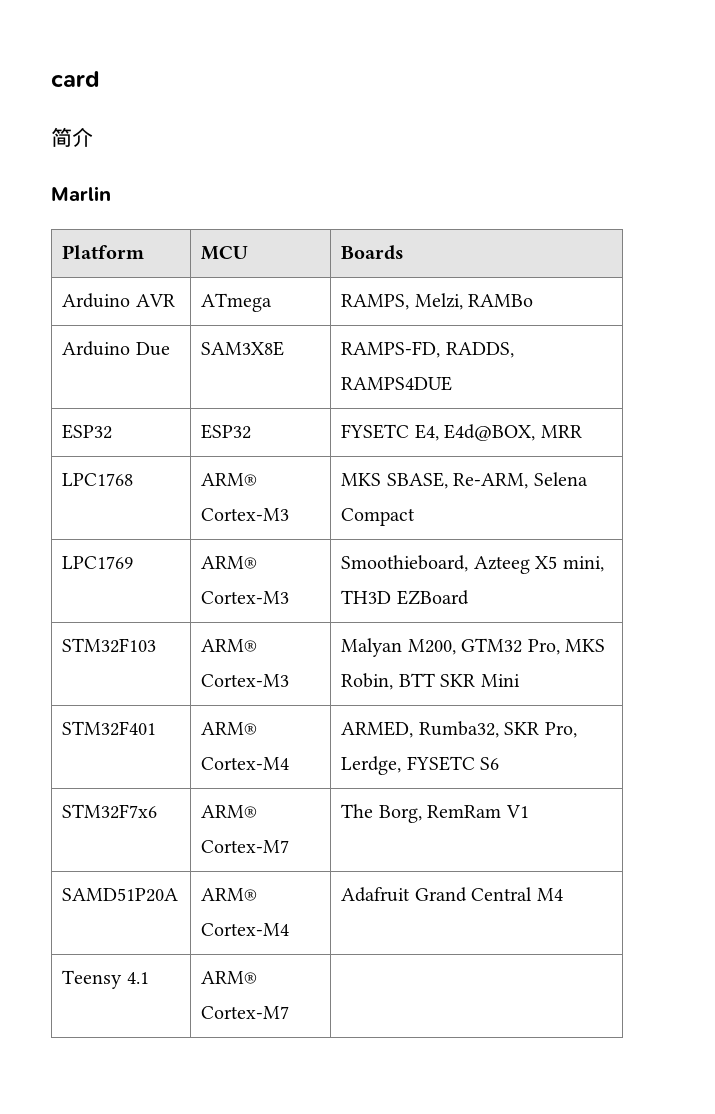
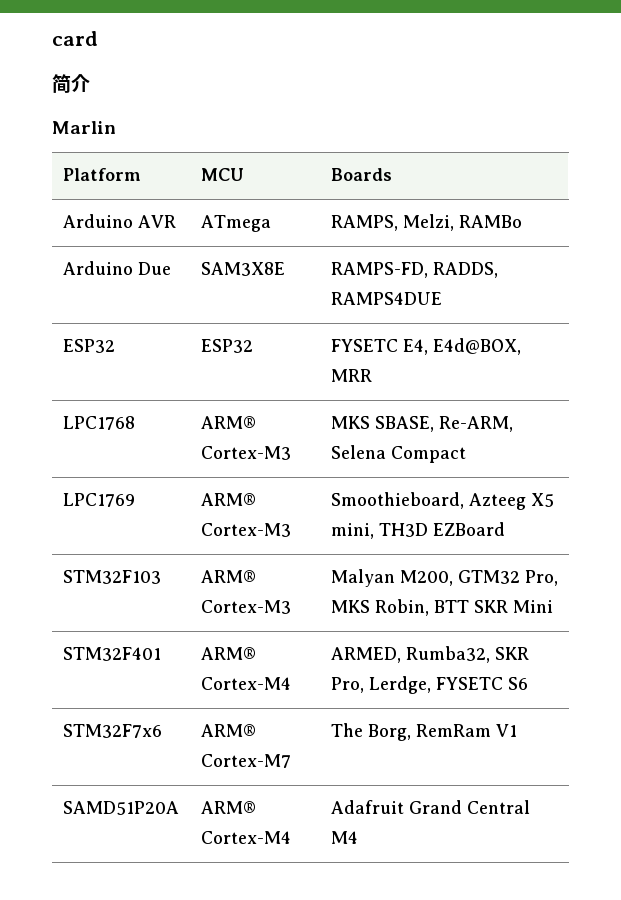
- Teensy 4.1 | ARM® Cortex-M7 |

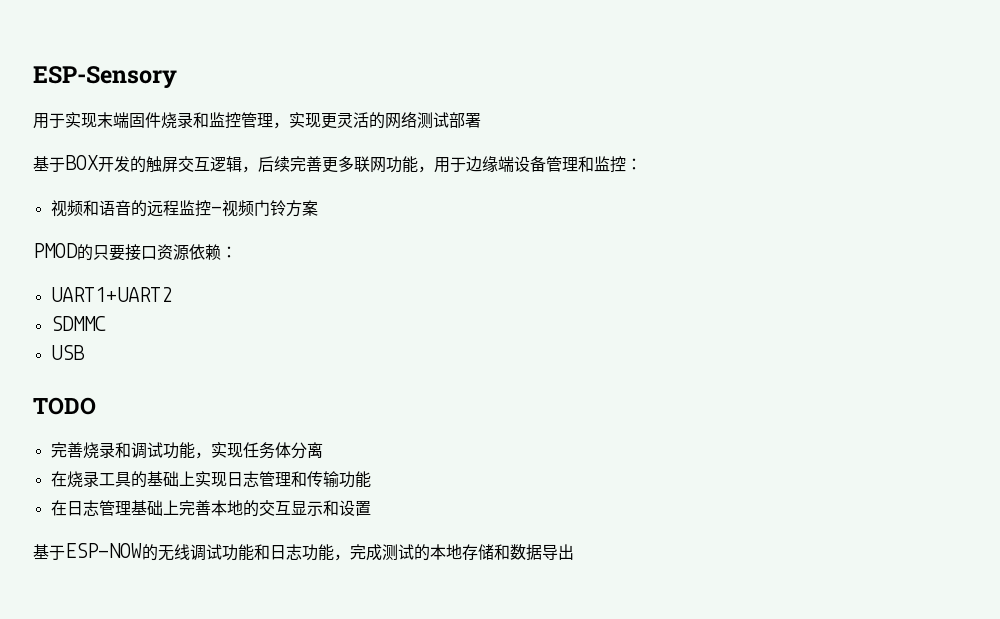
- card
- 简介
- Marlin
- Platform | MCU | Boards
- Arduino AVR | ATmega | RAMPS, Melzi, RAMBo
- Arduino Due | SAM3X8E | RAMPS-FD, RADDS, RAMPS4DUE
- ESP32 | ESP32 | FYSETC E4, E4d@BOX, MRR
- LPC1768 | ARM® Cortex-M3 | MKS SBASE, Re-ARM, Selena Compact
- LPC1769 | ARM® Cortex-M3 | Smoothieboard, Azteeg X5 mini, TH3D EZBoard
- STM32F103 | ARM® Cortex-M3 | Malyan M200, GTM32 Pro, MKS Robin, BTT SKR Mini
- STM32F401 | ARM® Cortex-M4 | ARMED, Rumba32, SKR Pro, Lerdge, FYSETC S6
- STM32F7x6 | ARM® Cortex-M7 | The Borg, RemRam V1
- SAMD51P20A | ARM® Cortex-M4 | Adafruit Grand Central M4
+ ESP-Sensory
+ 用于实现末端固件烧录和监控管理，实现更灵活的网络测试部署
+ 基于BOX开发的触屏交互逻辑，后续完善更多联网功能，用于边缘端设备管理和监控：
+ 视频和语音的远程监控-视频门铃方案
+ PMOD的只要接口资源依赖：
+ UART1+UART2
+ SDMMC
+ USB
+ TODO
+ 完善烧录和调试功能，实现任务体分离
+ 在烧录工具的基础上实现日志管理和传输功能
+ 在日志管理基础上完善本地的交互显示和设置
+ 基于ESP-NOW的无线调试功能和日志功能，完成测试的本地存储和数据导出

